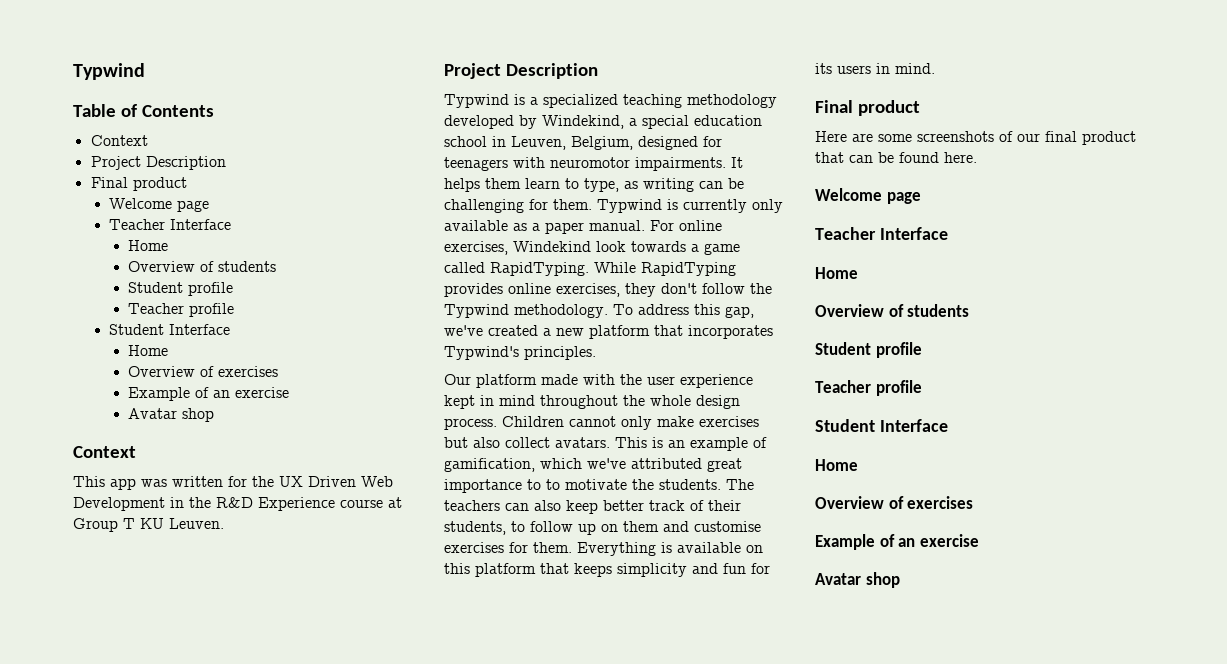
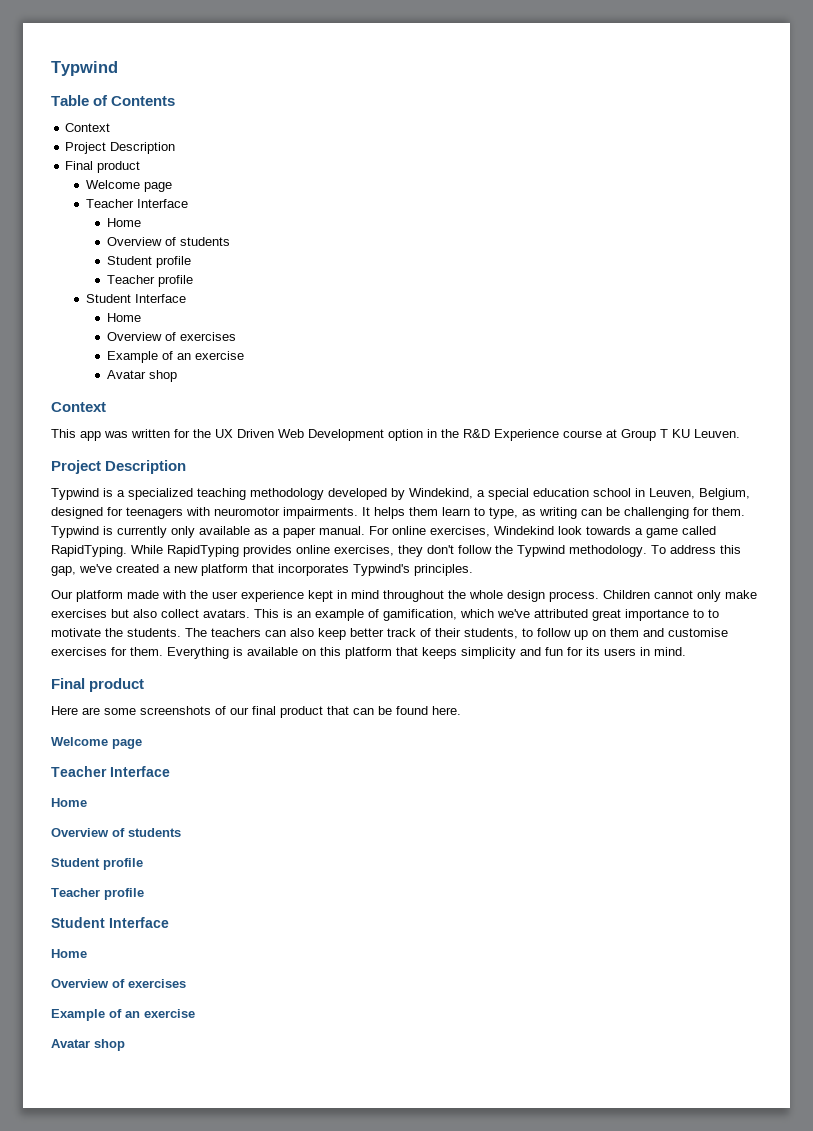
- This app was written for the UX Driven Web Development in the R&D Experience course at Group T KU Leuven.
+ This app was written for the UX Driven Web Development option in the R&D Experience course at Group T KU Leuven.

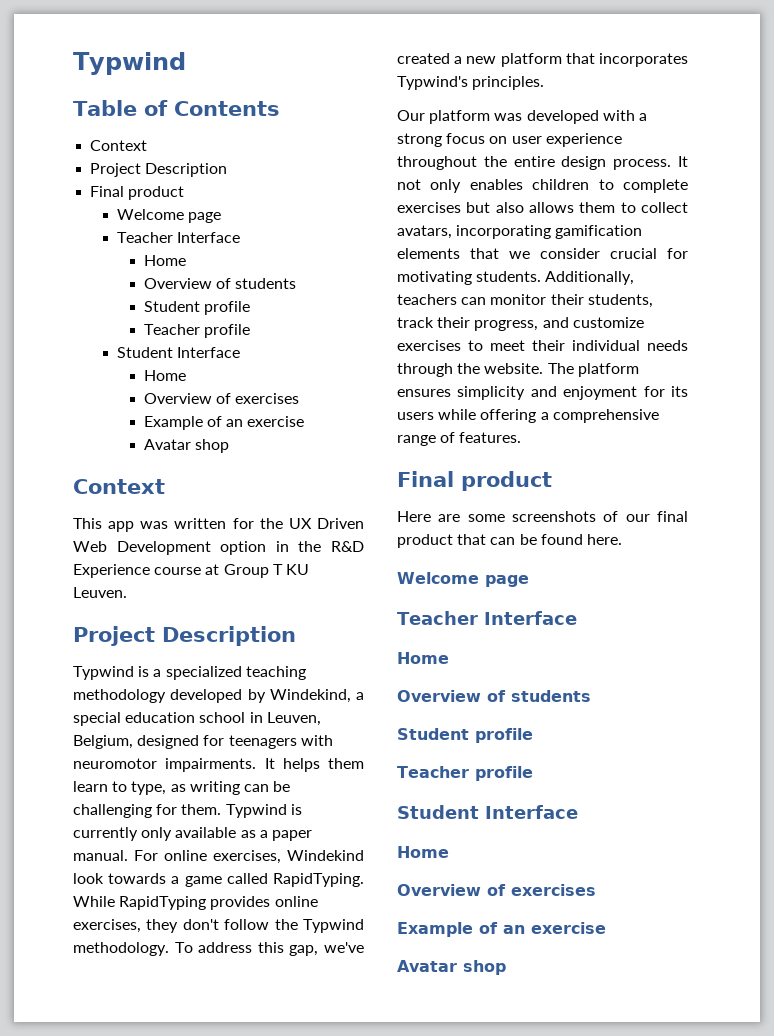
- Our platform made with the user experience kept in mind throughout the whole design process.
+ Our platform was developed with a strong focus on user experience throughout the entire design process.
- Children cannot only make exercises but also collect avatars. This is an example of gamification, which we've attributed great importance to to motivate the students. The teachers can also keep better track of their students, to follow up on them and customise exercises for them. Everything is available on this platform that keeps simplicity and fun for its users in mind.
+ It not only enables children to complete exercises but also allows them to collect avatars, incorporating gamification elements that we consider crucial for motivating students. Additionally, teachers can monitor their students, track their progress, and customize exercises to meet their individual needs through the website. The platform ensures simplicity and enjoyment for its users while offering a comprehensive range of features.

